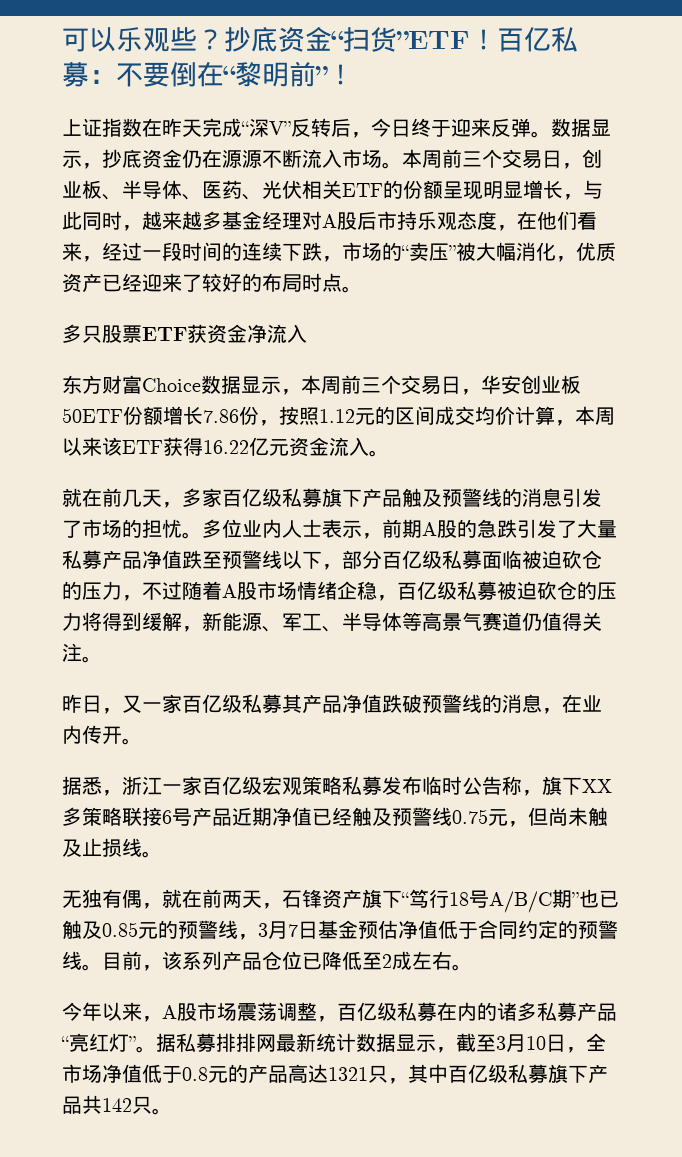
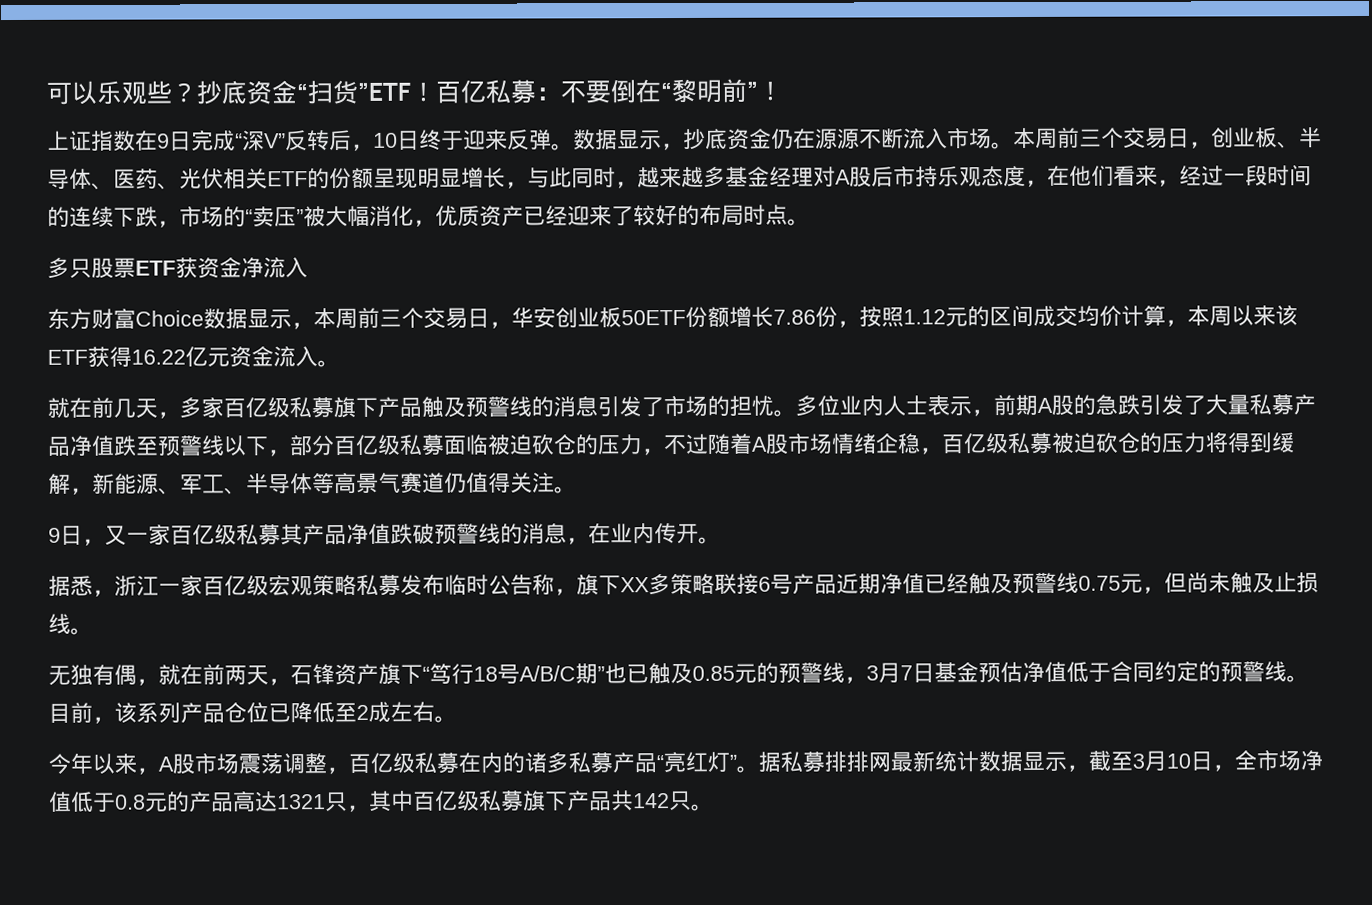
- 上证指数在昨天完成“深V”反转后，今日终于迎来反弹。
+ 上证指数在9日完成“深V”反转后，10日终于迎来反弹。
- 昨日，又一家百亿级私募其产品净值跌破预警线的消息，在业内传开。
+ 9日，又一家百亿级私募其产品净值跌破预警线的消息，在业内传开。

